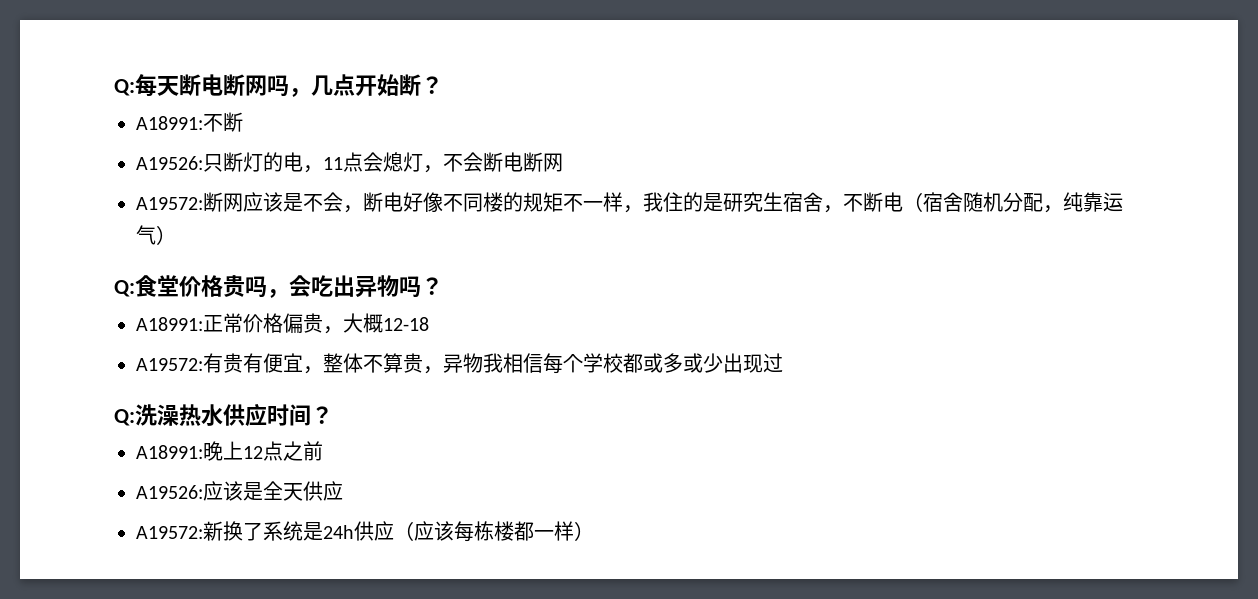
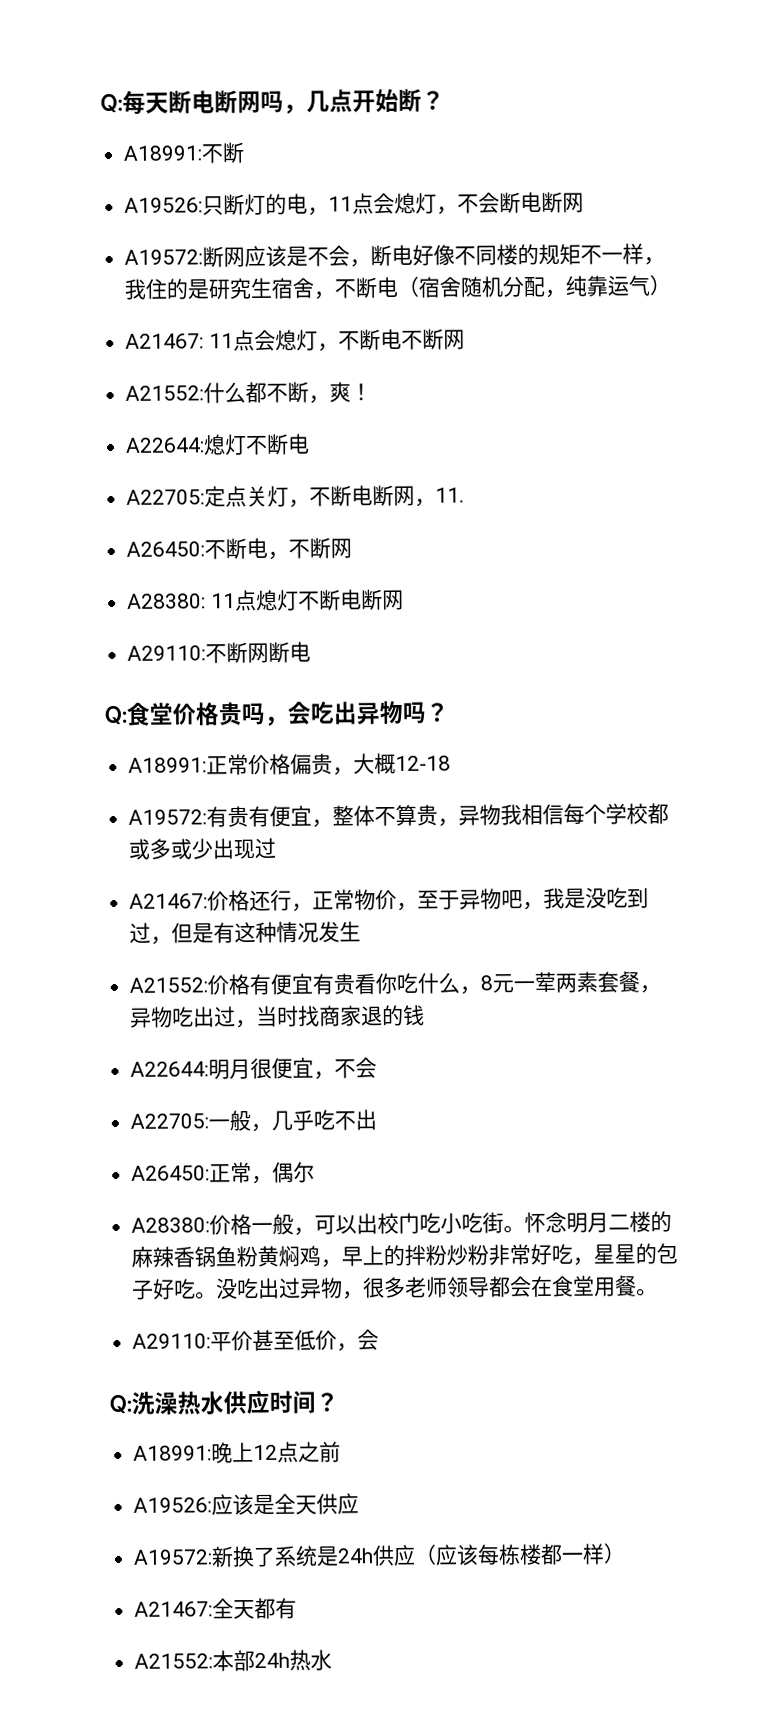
+ A21467: 11点会熄灯，不断电不断网
+ A21552:什么都不断，爽！
+ A22644:熄灯不断电
+ A22705:定点关灯，不断电断网，11.
+ A26450:不断电，不断网
+ A28380: 11点熄灯不断电断网
+ A29110:不断网断电
+ A21467:价格还行，正常物价，至于异物吧，我是没吃到过，但是有这种情况发生
+ A21552:价格有便宜有贵看你吃什么，8元一荤两素套餐，异物吃出过，当时找商家退的钱
+ A22644:明月很便宜，不会
+ A22705:一般，几乎吃不出
+ A26450:正常，偶尔
+ A28380:价格一般，可以出校门吃小吃街。怀念明月二楼的麻辣香锅鱼粉黄焖鸡，早上的拌粉炒粉非常好吃，星星的包子好吃。没吃出过异物，很多老师领导都会在食堂用餐。
+ A29110:平价甚至低价，会
+ A21467:全天都有
+ A21552:本部24h热水

